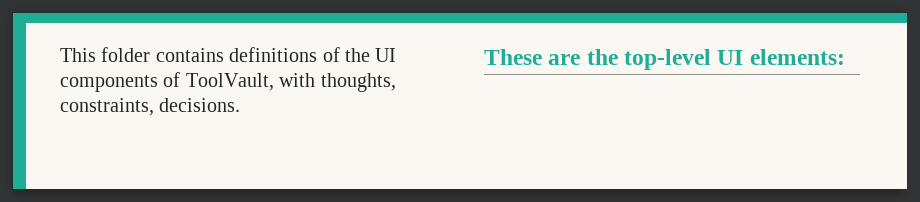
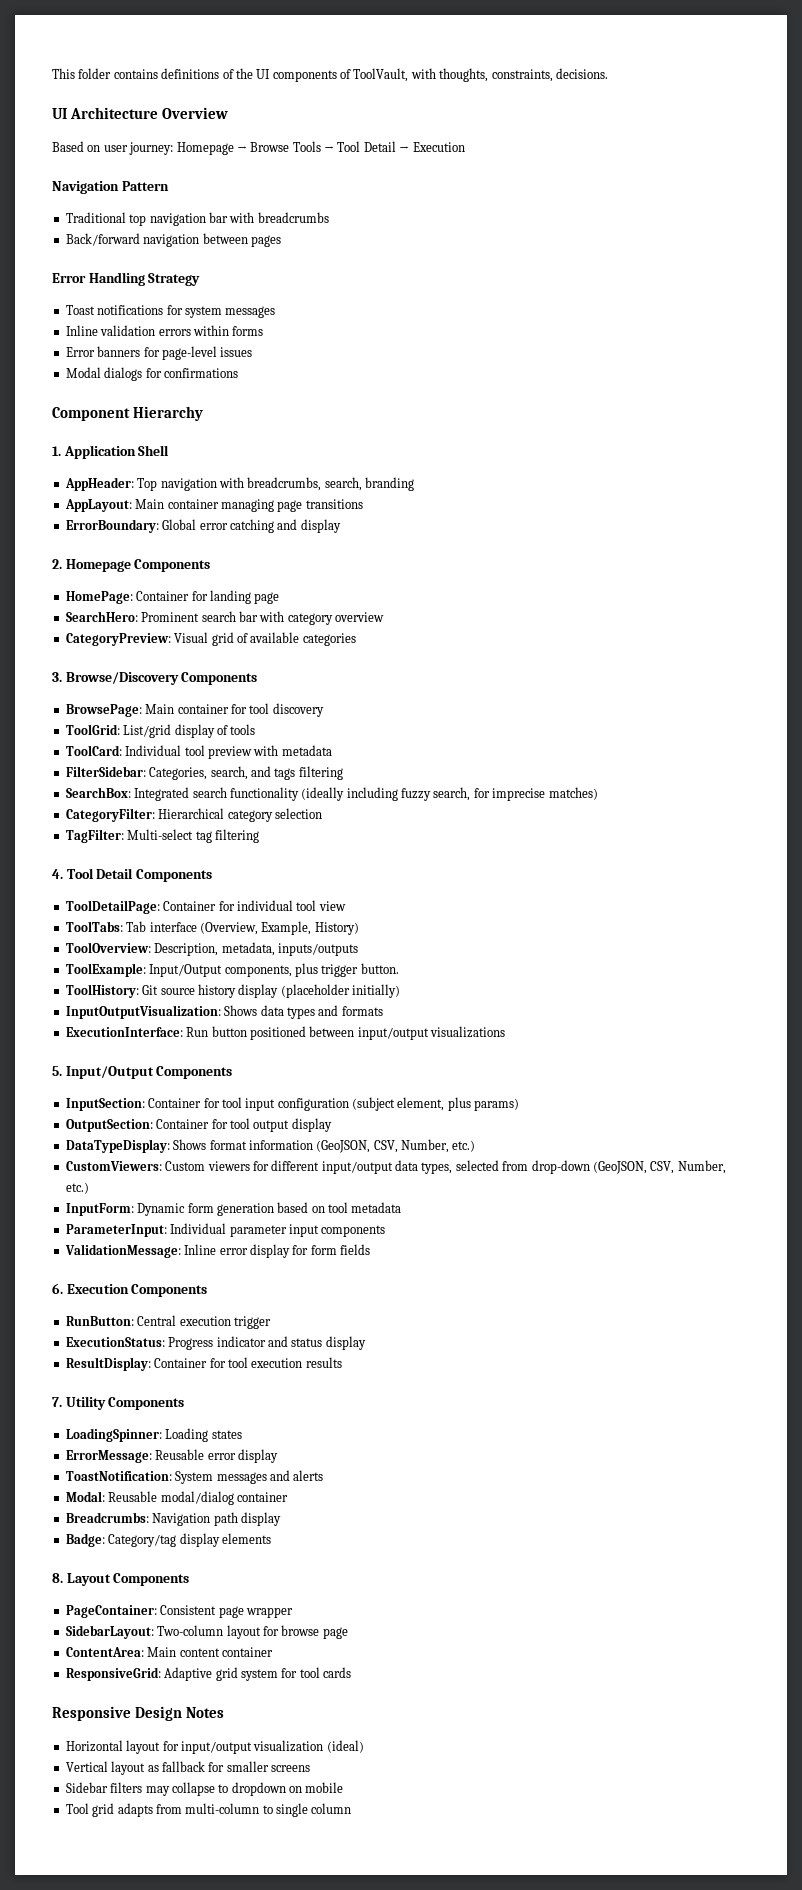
- These are the top-level UI elements:
+ UI Architecture Overview
+ Based on user journey: Homepage → Browse Tools → Tool Detail → Execution
+ Navigation Pattern
+ Traditional top navigation bar with breadcrumbs
+ Back/forward navigation between pages
+ Error Handling Strategy
+ Toast notifications for system messages
+ Inline validation errors within forms
+ Error banners for page-level issues
+ Modal dialogs for confirmations
+ Component Hierarchy
+ 1. Application Shell
+ AppHeader: Top navigation with breadcrumbs, search, branding
+ AppLayout: Main container managing page transitions
+ ErrorBoundary: Global error catching and display
+ 2. Homepage Components
+ HomePage: Container for landing page
+ SearchHero: Prominent search bar with category overview
+ CategoryPreview: Visual grid of available categories
+ 3. Browse/Discovery Components
+ BrowsePage: Main container for tool discovery
+ ToolGrid: List/grid display of tools
+ ToolCard: Individual tool preview with metadata
+ FilterSidebar: Categories, search, and tags filtering
+ SearchBox: Integrated search functionality (ideally including fuzzy search, for imprecise matches)
+ CategoryFilter: Hierarchical category selection
+ TagFilter: Multi-select tag filtering
+ 4. Tool Detail Components
+ ToolDetailPage: Container for individual tool view
+ ToolTabs: Tab interface (Overview, Example, History)
+ ToolOverview: Description, metadata, inputs/outputs
+ ToolExample: Input/Output components, plus trigger button.
+ ToolHistory: Git source history display (placeholder initially)
+ InputOutputVisualization: Shows data types and formats
+ ExecutionInterface: Run button positioned between input/output visualizations
+ 5. Input/Output Components
+ InputSection: Container for tool input configuration (subject element, plus params)
+ OutputSection: Container for tool output display
+ DataTypeDisplay: Shows format information (GeoJSON, CSV, Number, etc.)
+ CustomViewers: Custom viewers for different input/output data types, selected from drop-down (GeoJSON, CSV, Number, etc.)
+ InputForm: Dynamic form generation based on tool metadata
+ ParameterInput: Individual parameter input components
+ ValidationMessage: Inline error display for form fields
+ 6. Execution Components
+ RunButton: Central execution trigger
+ ExecutionStatus: Progress indicator and status display
+ ResultDisplay: Container for tool execution results
+ 7. Utility Components
+ LoadingSpinner: Loading states
+ ErrorMessage: Reusable error display
+ ToastNotification: System messages and alerts
+ Modal: Reusable modal/dialog container
+ Breadcrumbs: Navigation path display
+ Badge: Category/tag display elements
+ 8. Layout Components
+ PageContainer: Consistent page wrapper
+ SidebarLayout: Two-column layout for browse page
+ ContentArea: Main content container
+ ResponsiveGrid: Adaptive grid system for tool cards
+ Responsive Design Notes
+ Horizontal layout for input/output visualization (ideal)
+ Vertical layout as fallback for smaller screens
+ Sidebar filters may collapse to dropdown on mobile
+ Tool grid adapts from multi-column to single column

